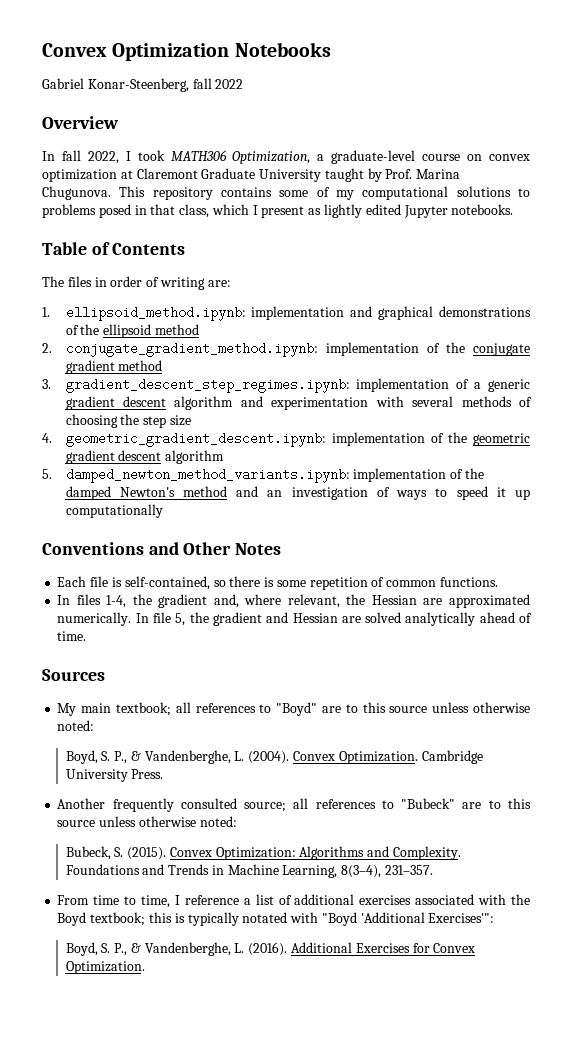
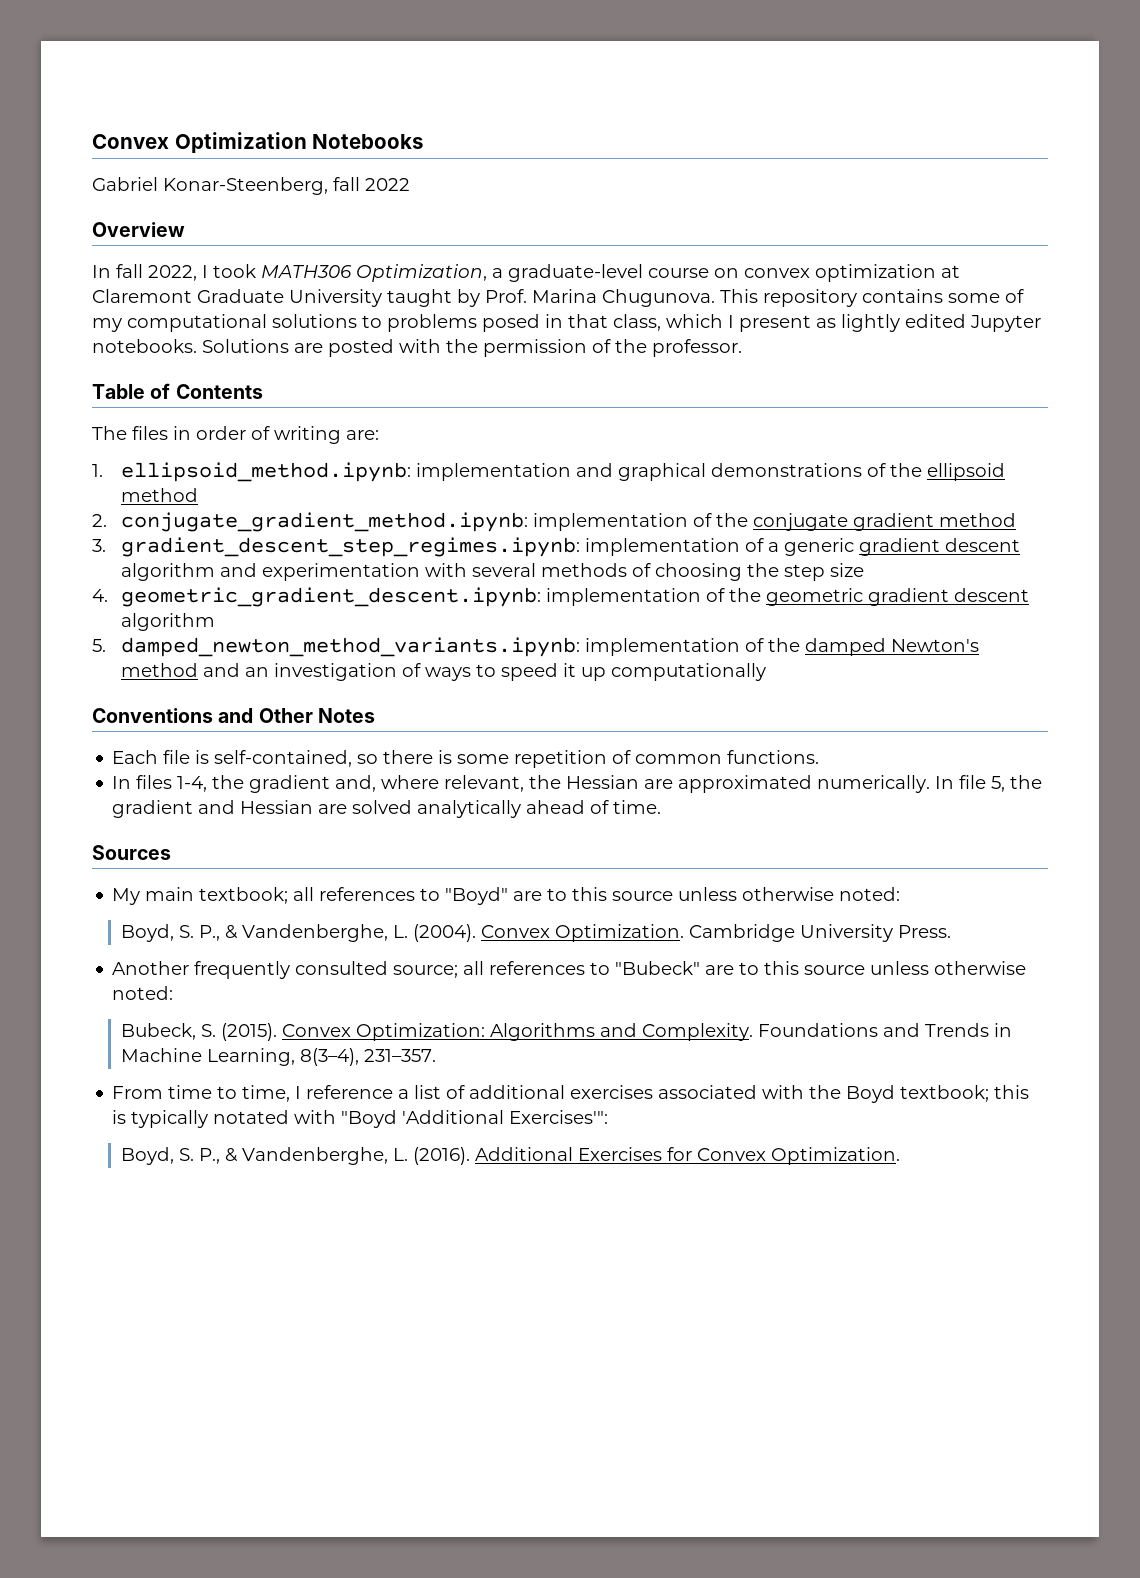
+ Solutions are posted with the permission of the professor.

